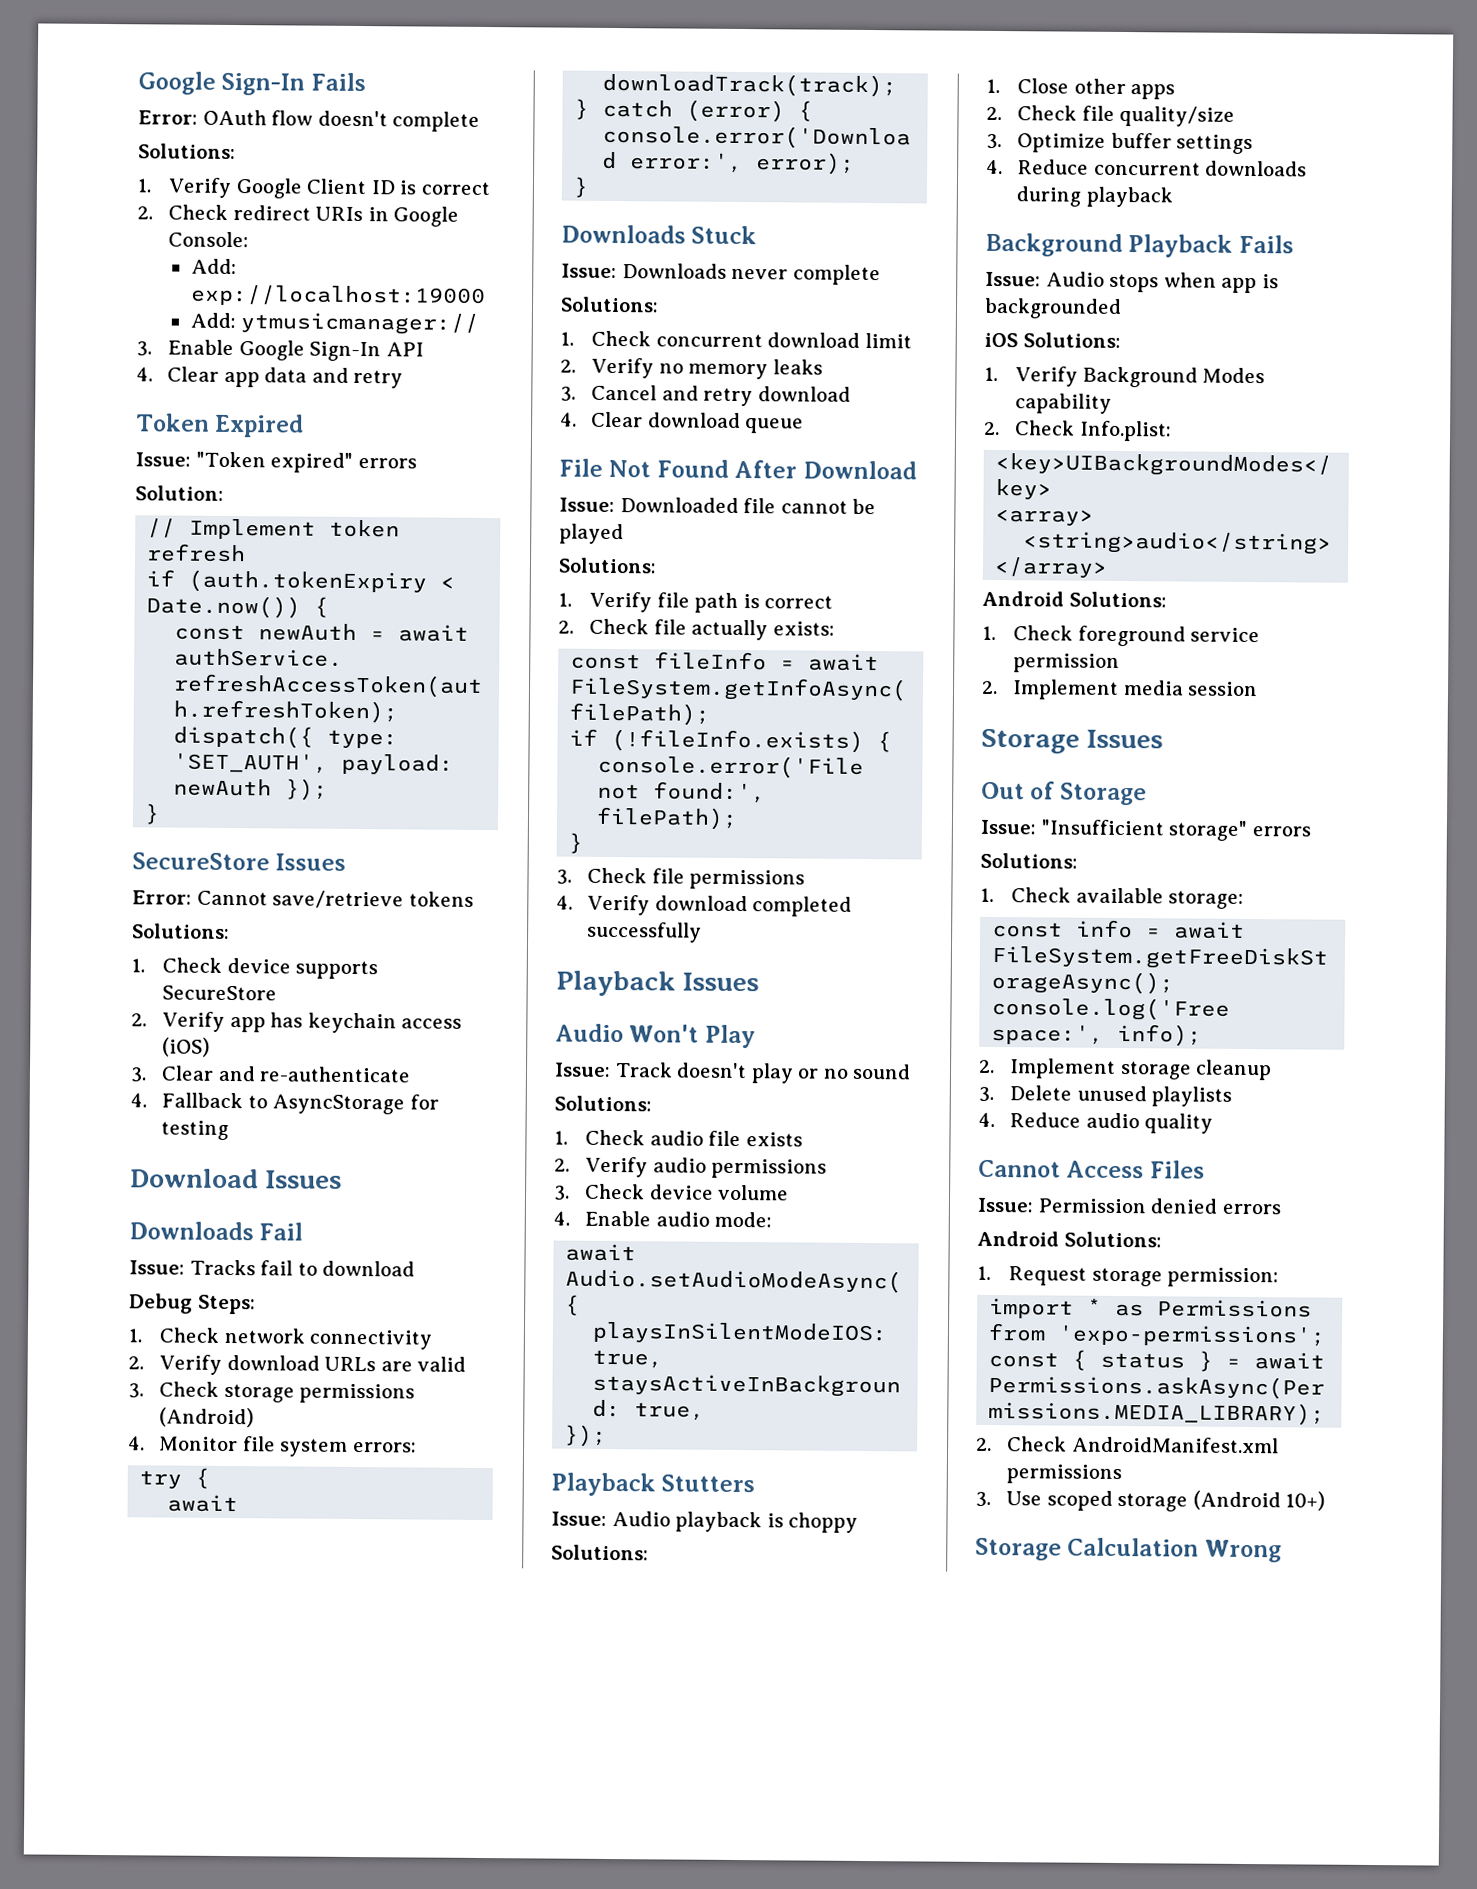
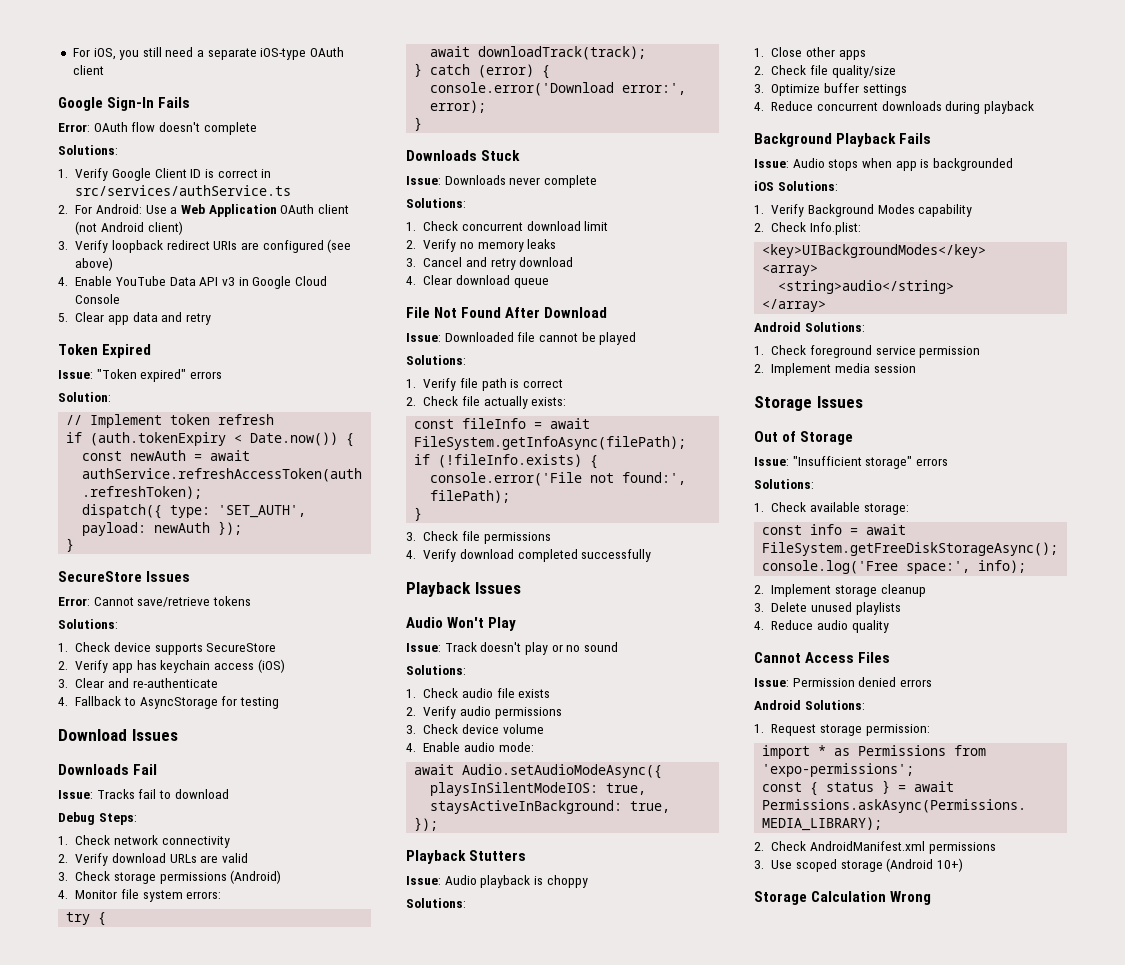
+ For iOS, you still need a separate iOS-type OAuth client
- 1. Verify Google Client ID is correct
- 2. Check redirect URIs in Google Console:
- Add: exp://localhost:19000
- Add: ytmusicmanager://
- 3. Enable Google Sign-In API
- 4. Clear app data and retry
+ 1. Verify Google Client ID is correct in src/services/authService.ts
+ 2. For Android: Use a Web Application OAuth client (not Android client)
+ 3. Verify loopback redirect URIs are configured (see above)
+ 4. Enable YouTube Data API v3 in Google Cloud Console
+ 5. Clear app data and retry

